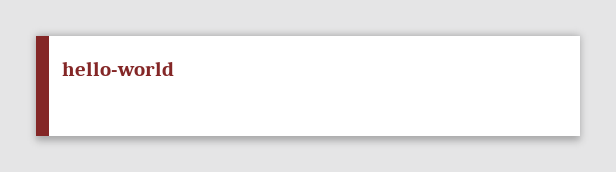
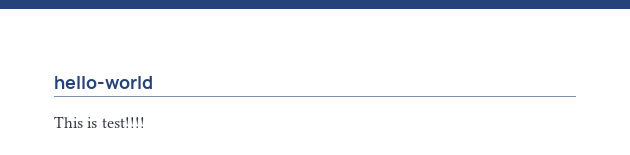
+ This is test!!!!

